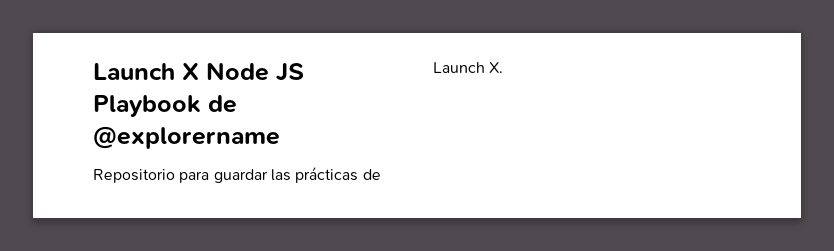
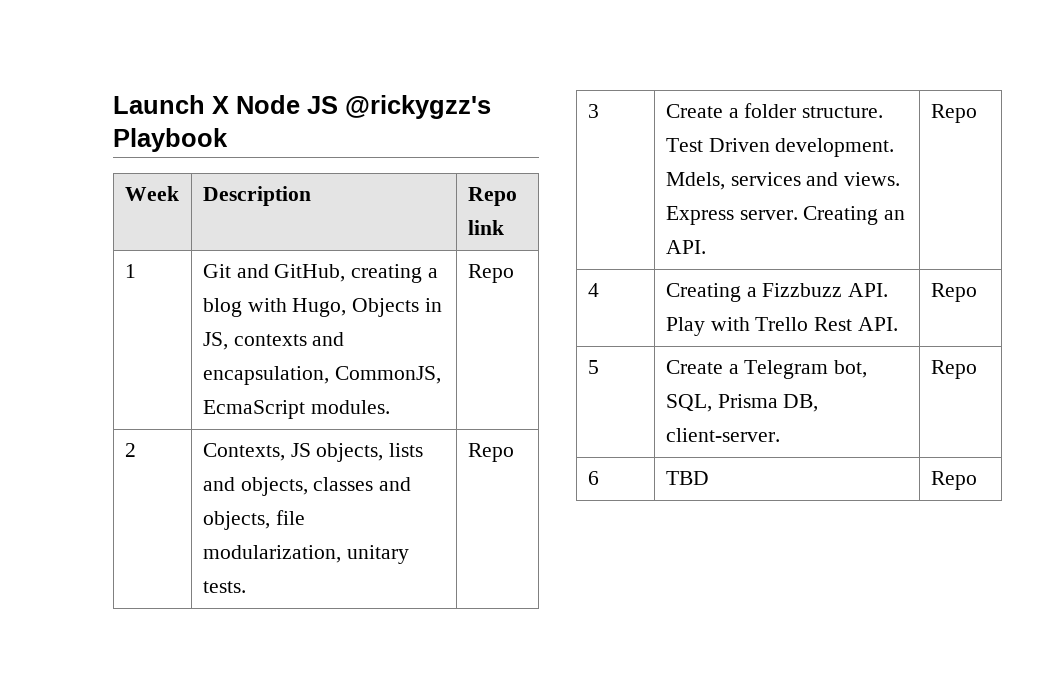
- Launch X Node JS Playbook de @explorername
- Repositorio para guardar las prácticas de Launch X.
+ Launch X Node JS @rickygzz's Playbook
+ Week | Description | Repo link
+ 1 | Git and GitHub, creating a blog with Hugo, Objects in JS, contexts and encapsulation, CommonJS, EcmaScript modules. | Repo
+ 2 | Contexts, JS objects, lists and objects, classes and objects, file modularization, unitary tests. | Repo
+ 3 | Create a folder structure. Test Driven development. Mdels, services and views. Express server. Creating an API. | Repo
+ 4 | Creating a Fizzbuzz API. Play with Trello Rest API. | Repo
+ 5 | Create a Telegram bot, SQL, Prisma DB, client-server. | Repo
+ 6 | TBD | Repo

